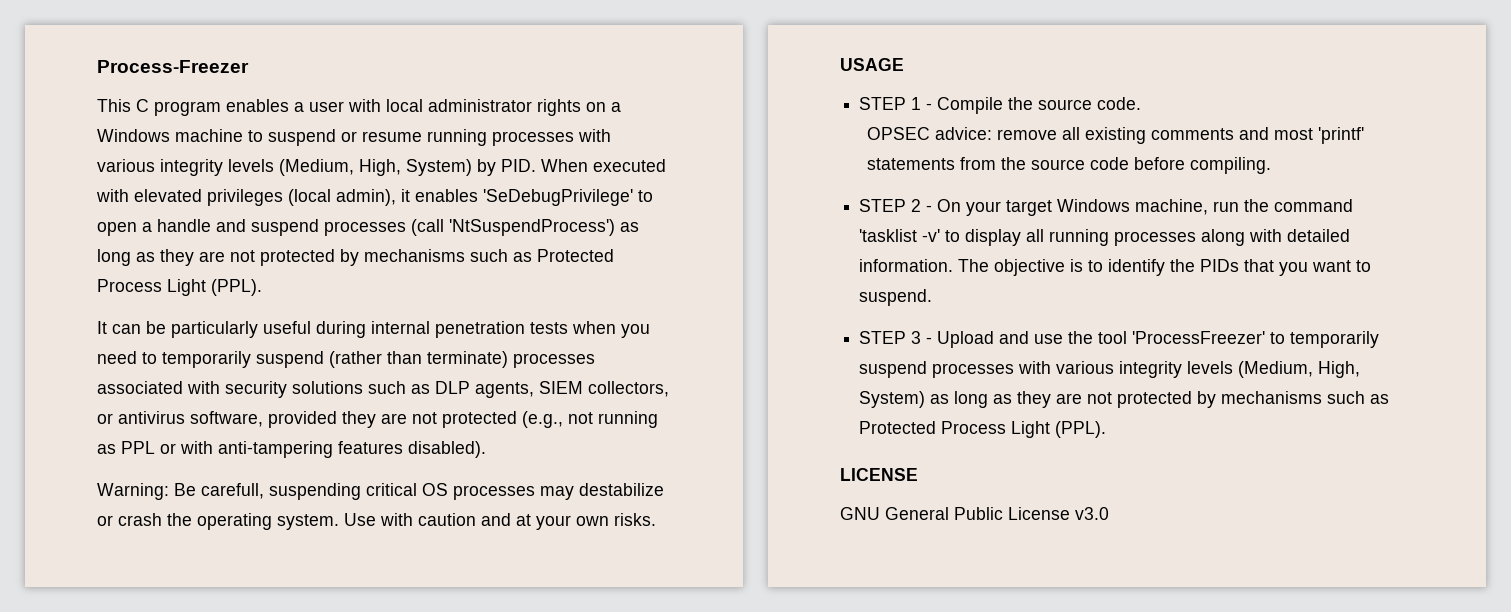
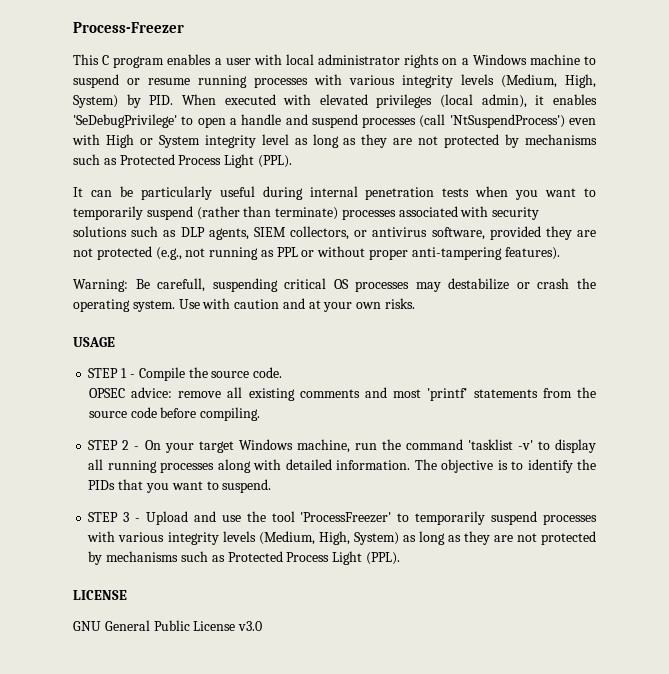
- This C program enables a user with local administrator rights on a Windows machine to suspend or resume running processes with various integrity levels (Medium, High, System) by PID. When executed with elevated privileges (local admin), it enables 'SeDebugPrivilege' to open a handle and suspend processes (call 'NtSuspendProcess') as long as they are not protected by mechanisms such as Protected Process Light (PPL).
+ This C program enables a user with local administrator rights on a Windows machine to suspend or resume running processes with various integrity levels (Medium, High, System) by PID. When executed with elevated privileges (local admin), it enables 'SeDebugPrivilege' to open a handle and suspend processes (call 'NtSuspendProcess') even with High or System integrity level as long as they are not protected by mechanisms such as Protected Process Light (PPL).
- It can be particularly useful during internal penetration tests when you need to temporarily suspend (rather than terminate) processes associated with security solutions such as DLP agents, SIEM collectors, or antivirus software, provided they are not protected (e.g., not running as PPL or with anti-tampering features disabled).
+ It can be particularly useful during internal penetration tests when you want to temporarily suspend (rather than terminate) processes associated with security solutions such as DLP agents, SIEM collectors, or antivirus software, provided they are not protected (e.g., not running as PPL or without proper anti-tampering features).

